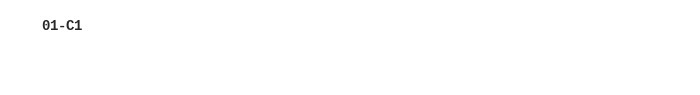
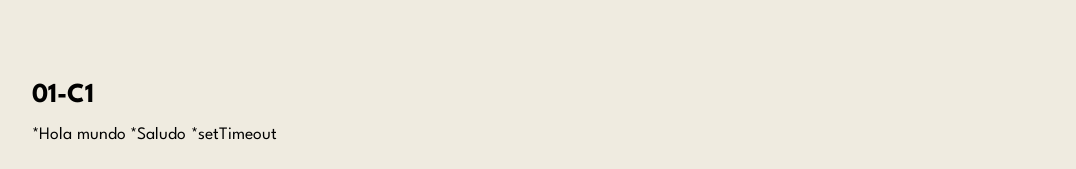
+ *Hola mundo *Saludo *setTimeout

